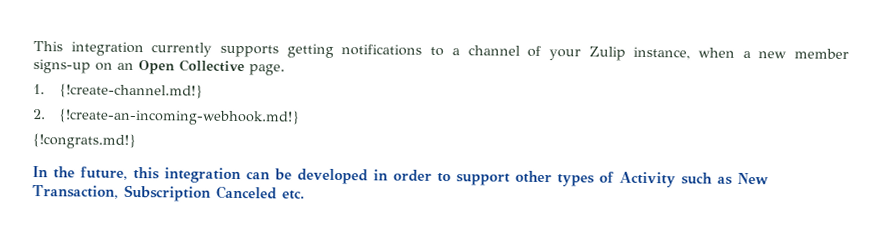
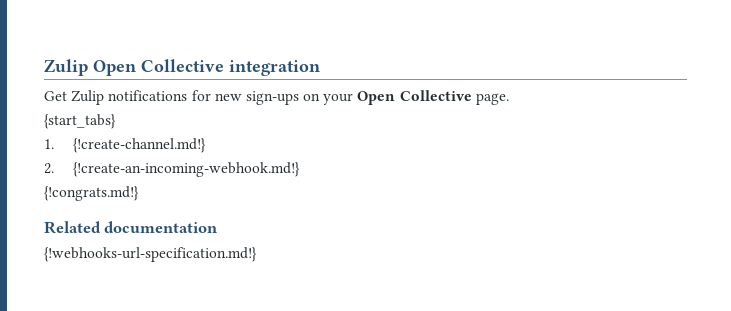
- This integration currently supports getting notifications to a channel of your Zulip instance, when a new member signs-up on an Open Collective page.
+ Zulip Open Collective integration
+ Get Zulip notifications for new sign-ups on your Open Collective page.
+ {start_tabs}
- In the future, this integration can be developed in order to support other types of Activity such as New Transaction, Subscription Canceled etc.
+ Related documentation
+ {!webhooks-url-specification.md!}

